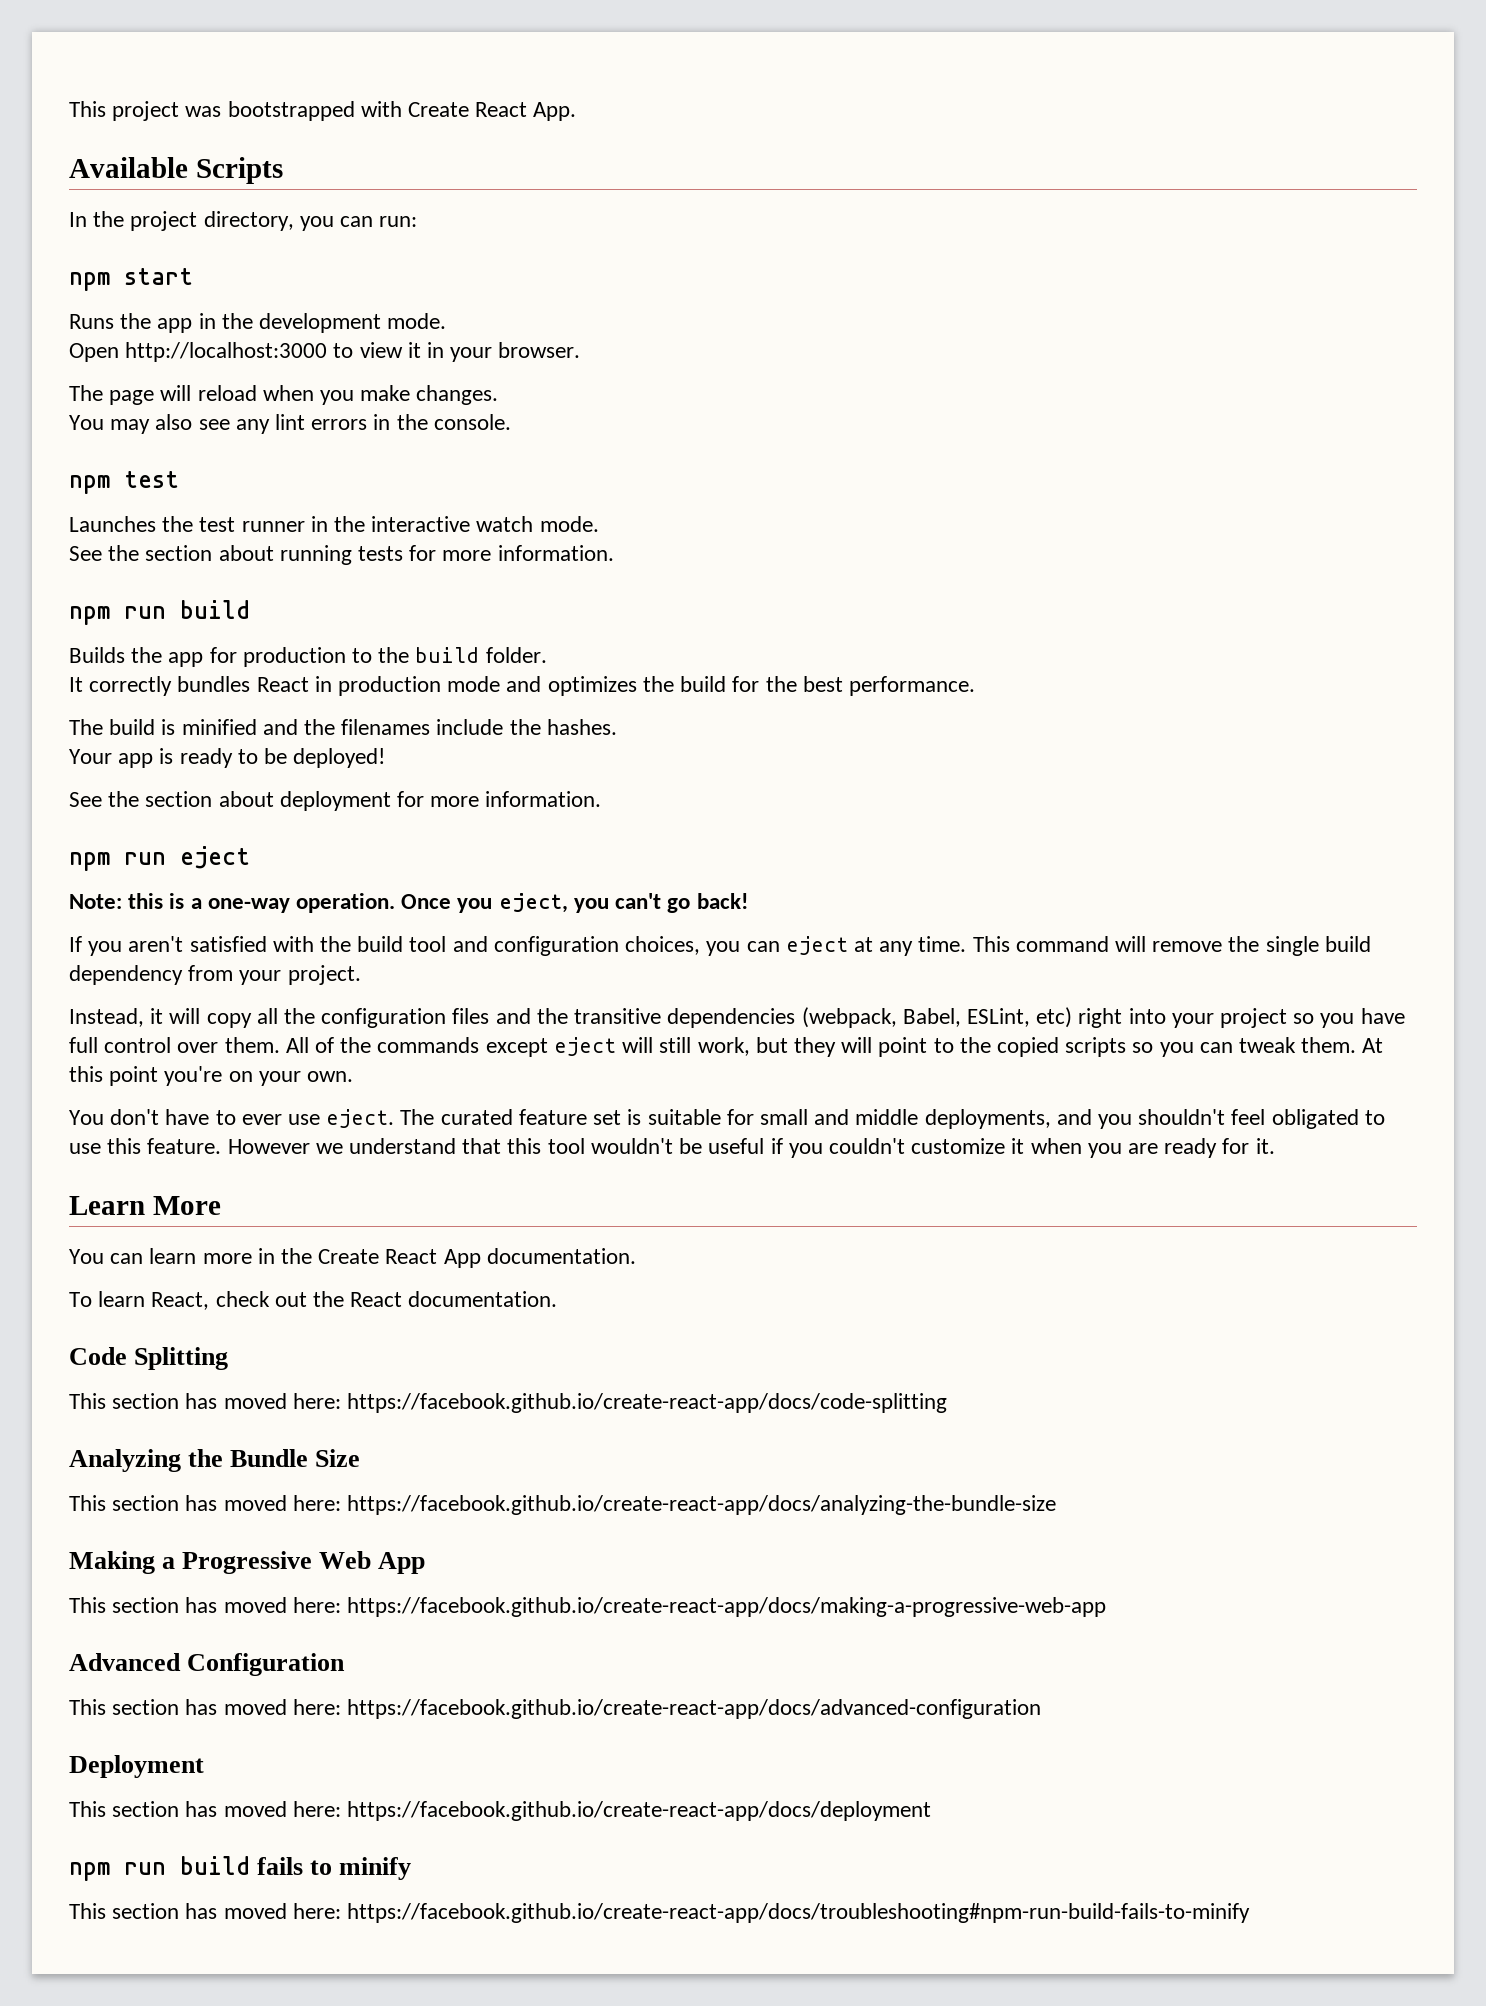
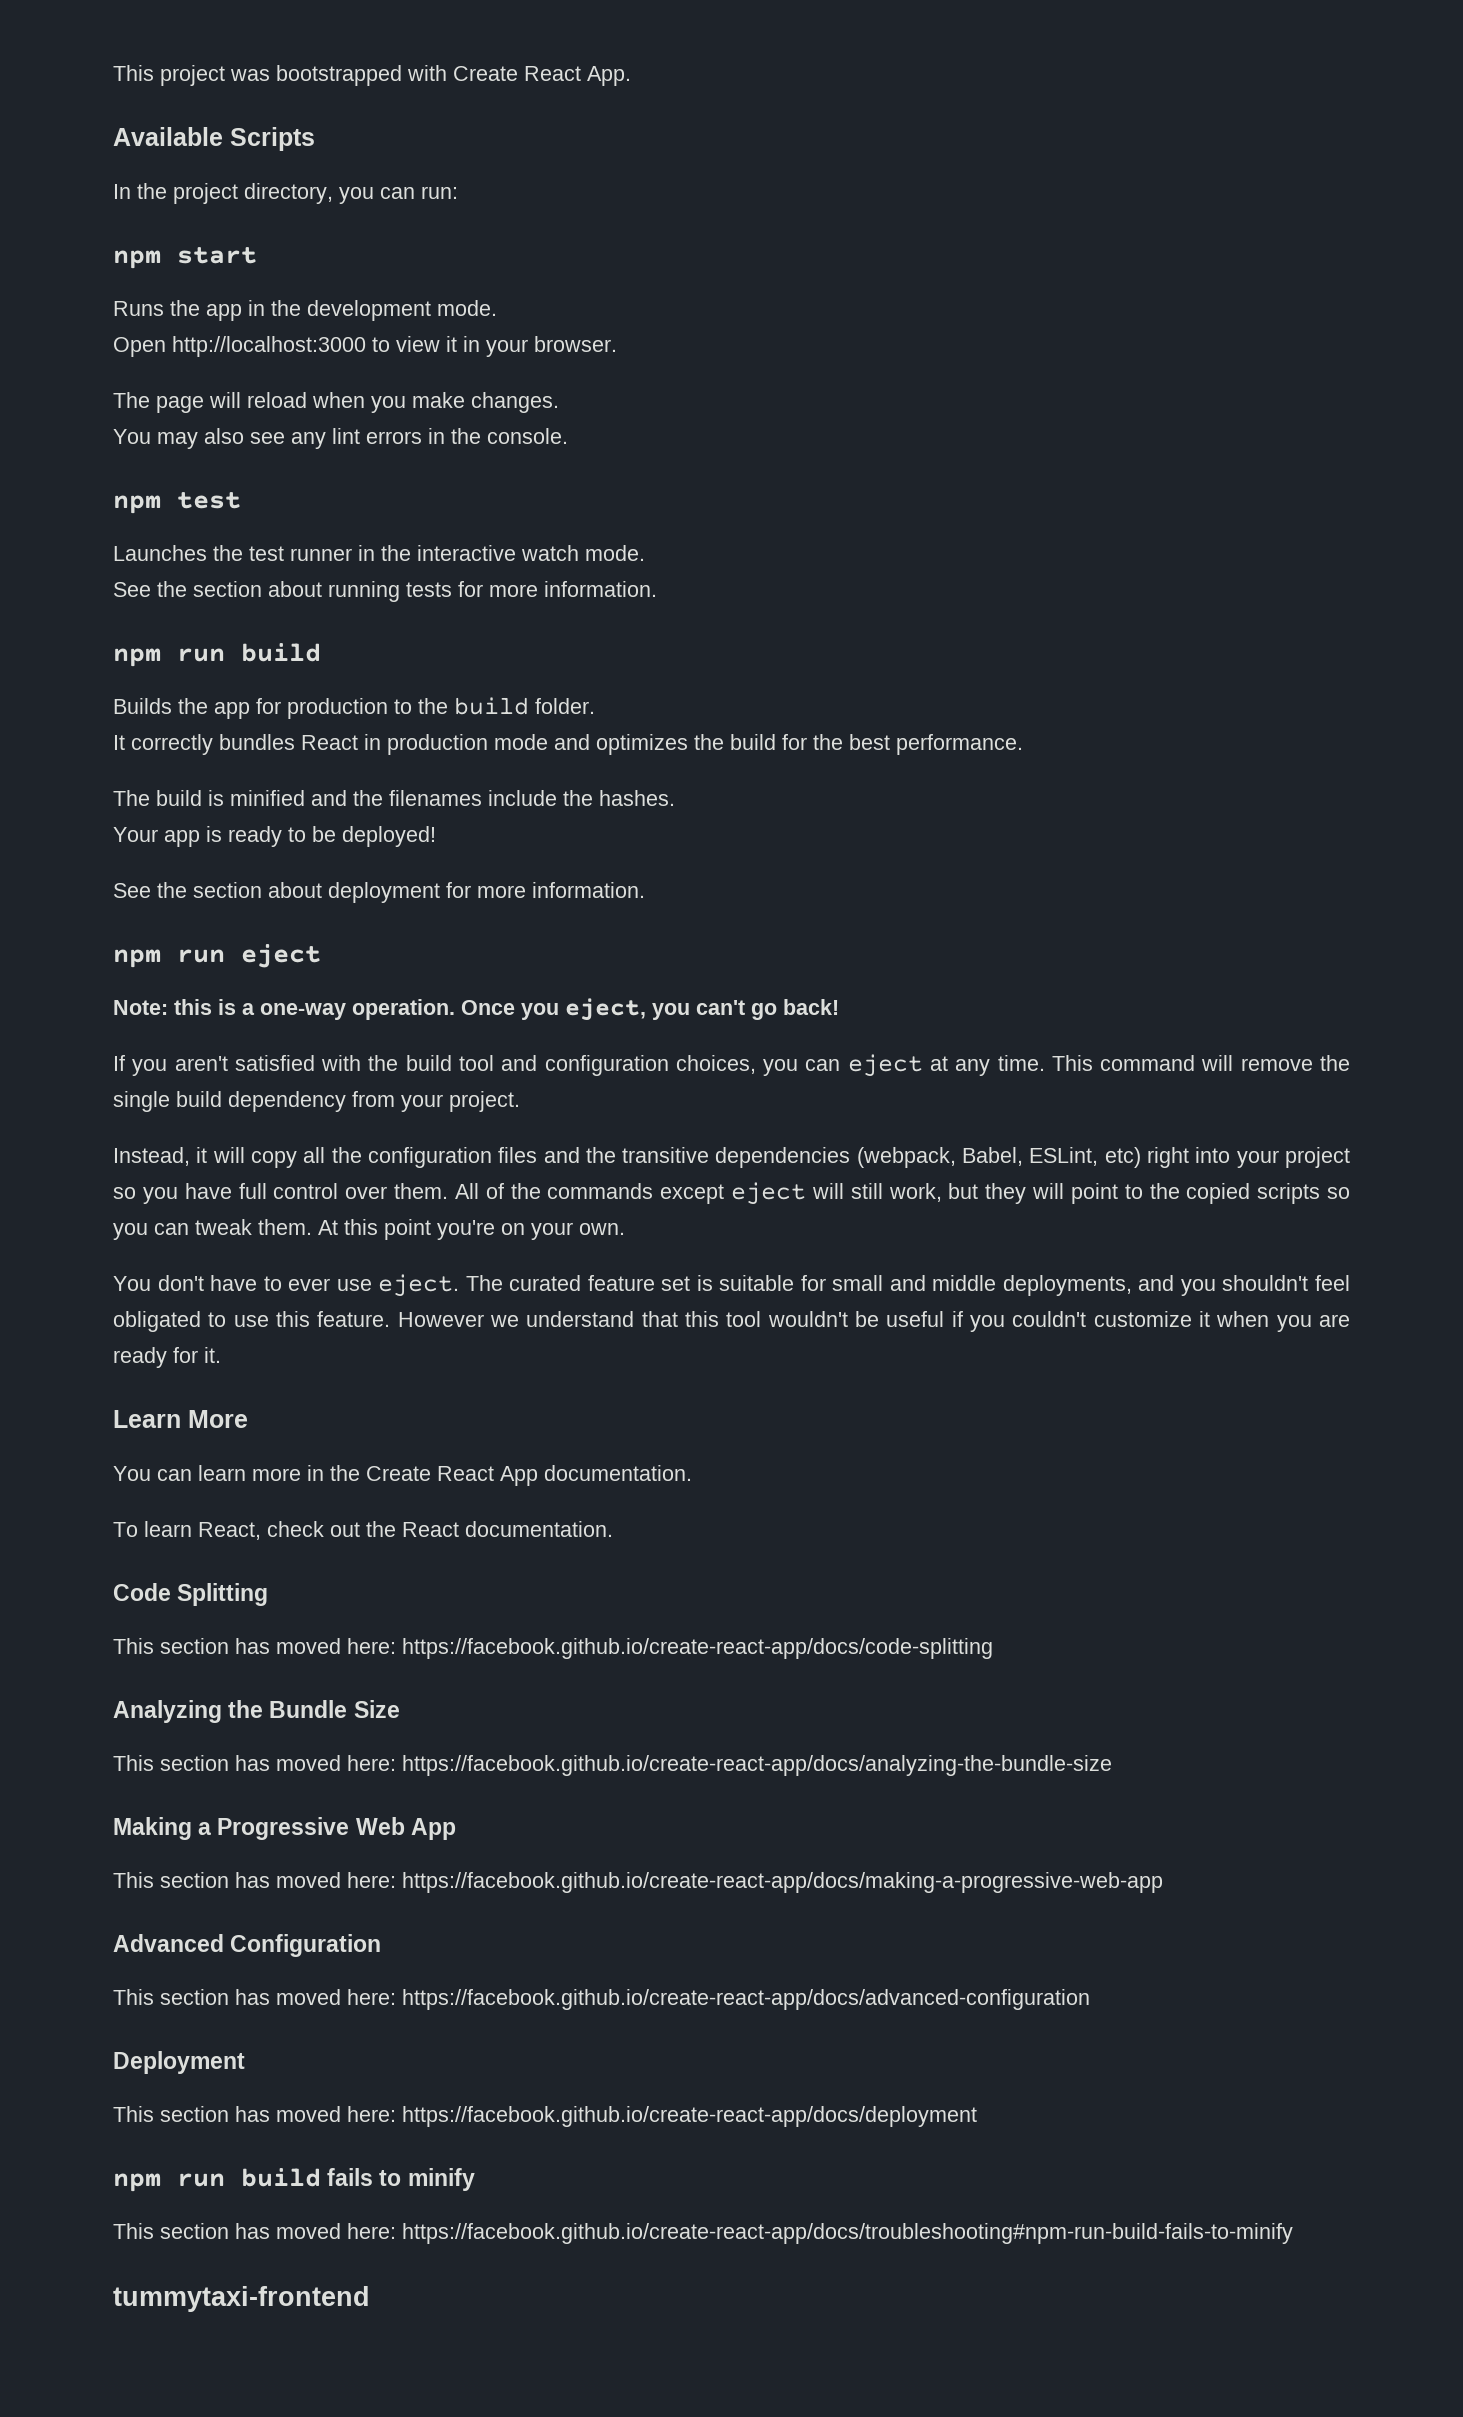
+ tummytaxi-frontend

